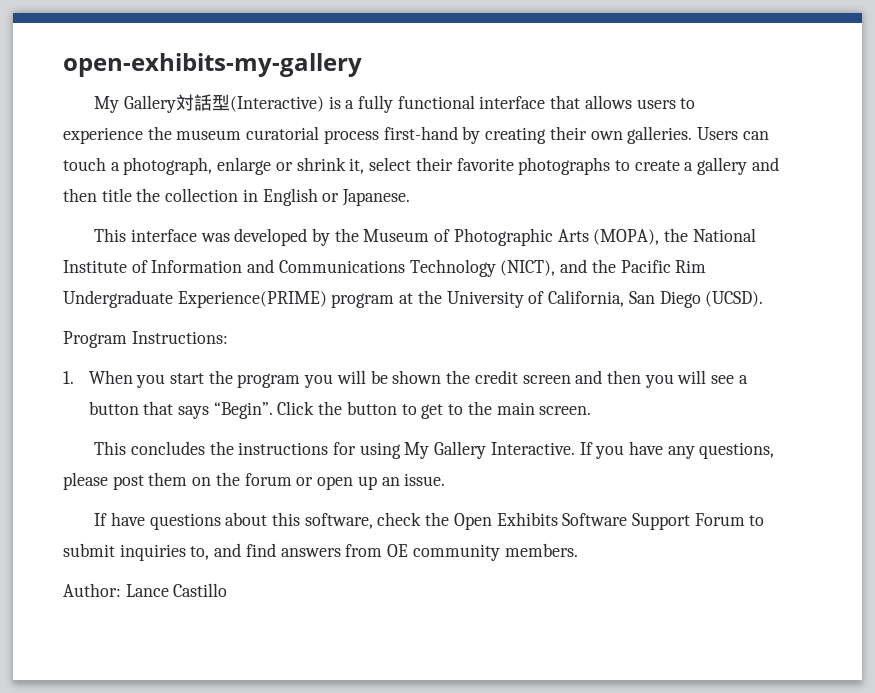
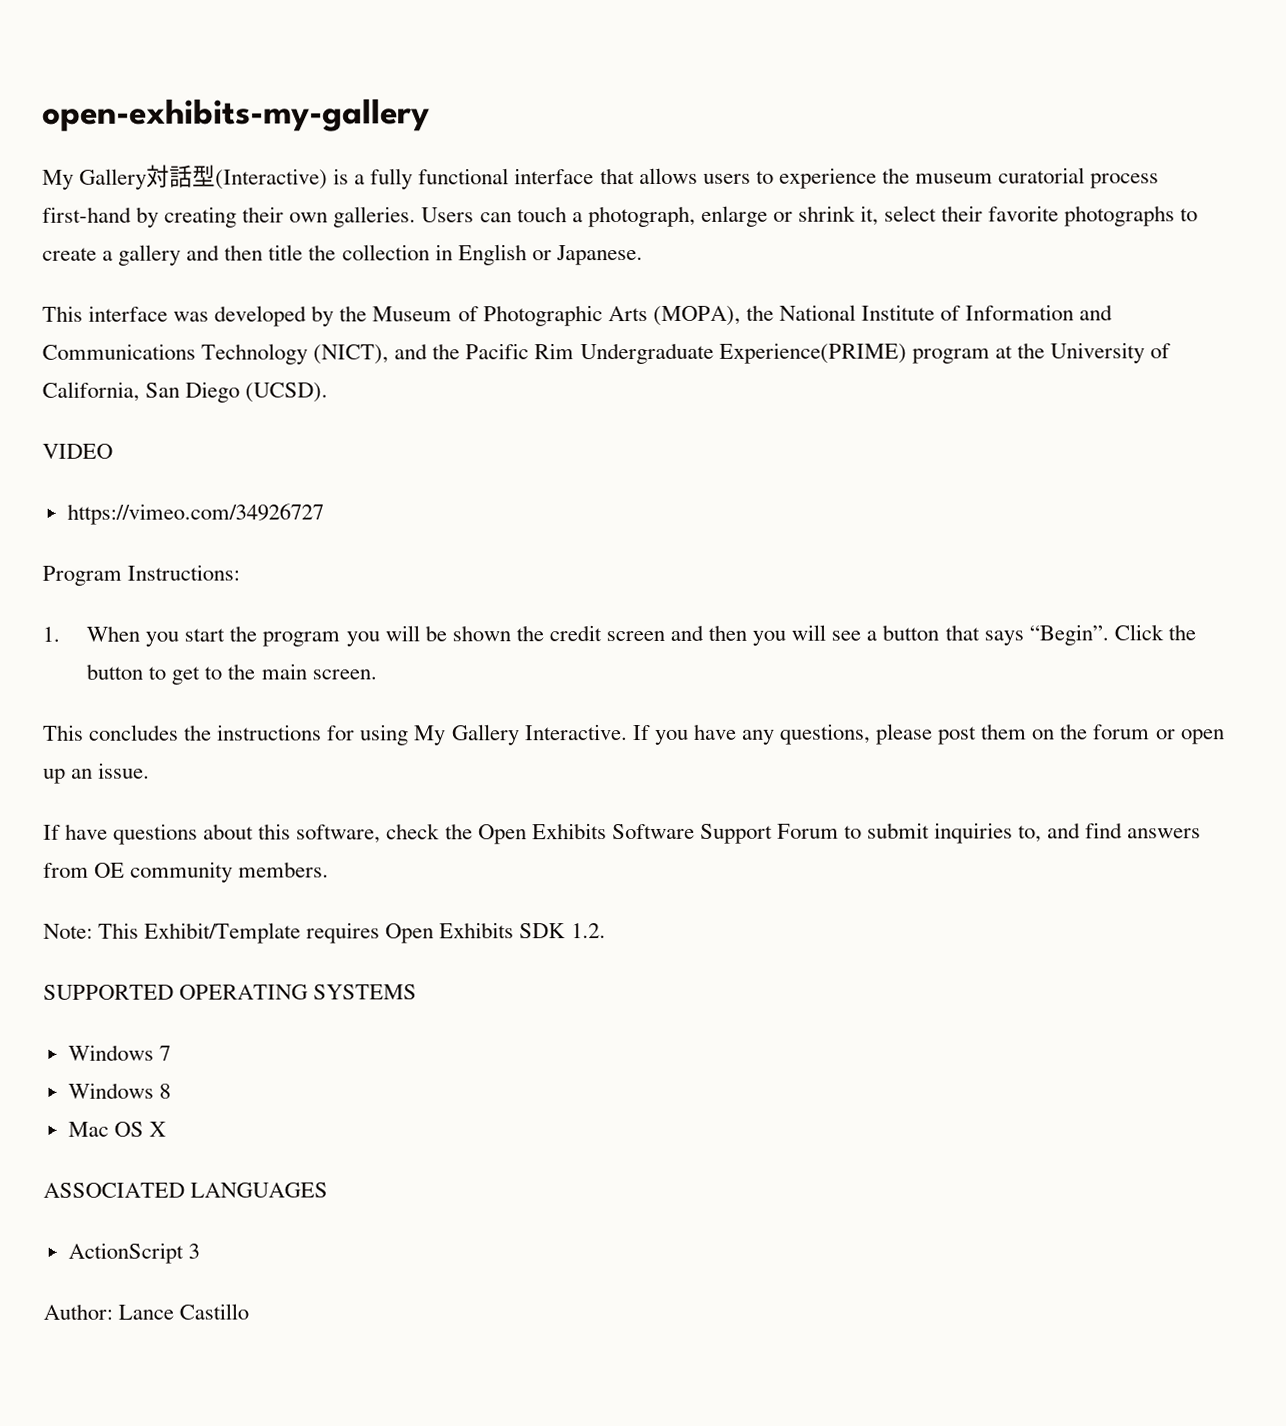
+ VIDEO
+ https://vimeo.com/34926727
+ Note: This Exhibit/Template requires Open Exhibits SDK 1.2.
+ SUPPORTED OPERATING SYSTEMS
+ Windows 7
+ Windows 8
+ Mac OS X
+ ASSOCIATED LANGUAGES
+ ActionScript 3

